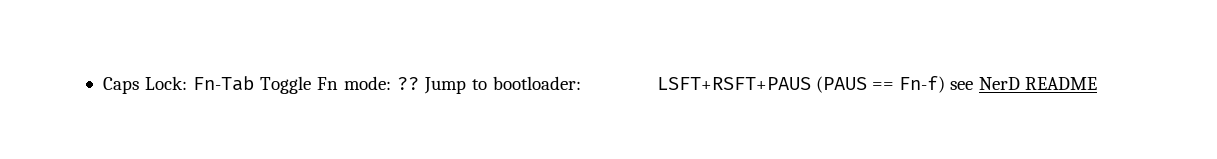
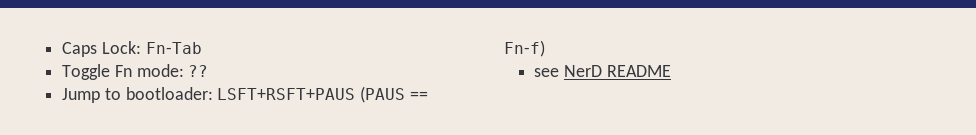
- Caps Lock: Fn-Tab Toggle Fn mode: ?? Jump to bootloader: LSFT+RSFT+PAUS (PAUS == Fn-f) see NerD README
+ Caps Lock: Fn-Tab
+ Toggle Fn mode: ??
+ Jump to bootloader: LSFT+RSFT+PAUS (PAUS == Fn-f)
+ see NerD README

